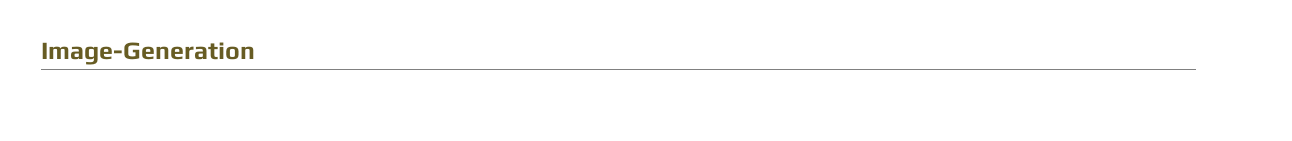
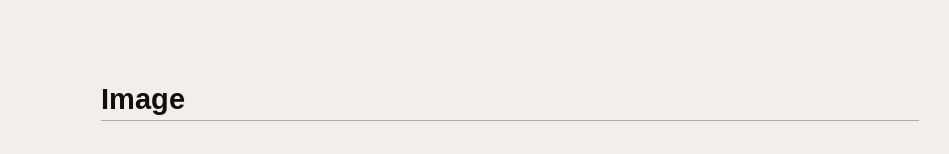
- Image-Generation
+ Image

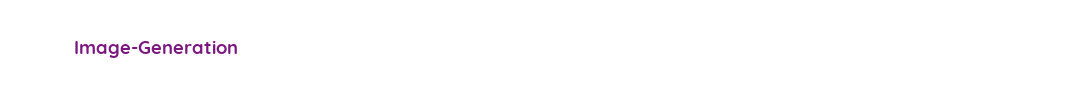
- Image
+ Image-Generation

